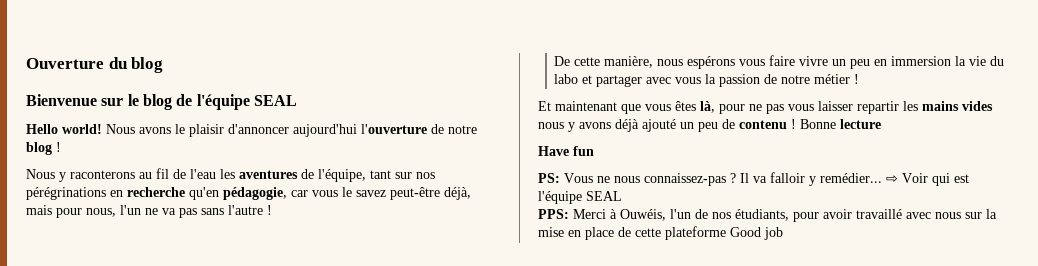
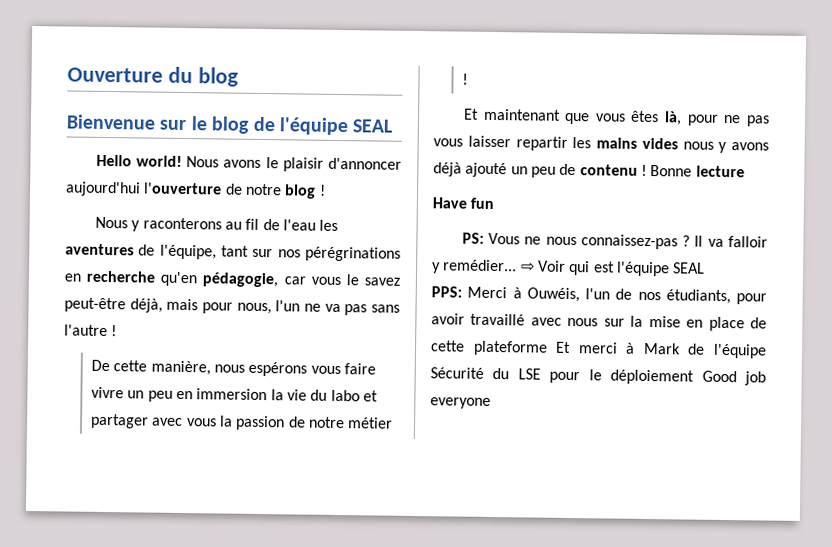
- PPS: Merci à Ouwéis, l'un de nos étudiants, pour avoir travaillé avec nous sur la mise en place de cette plateforme Good job
+ PPS: Merci à Ouwéis, l'un de nos étudiants, pour avoir travaillé avec nous sur la mise en place de cette plateforme Et merci à Mark de l'équipe Sécurité du LSE pour le déploiement Good job everyone

